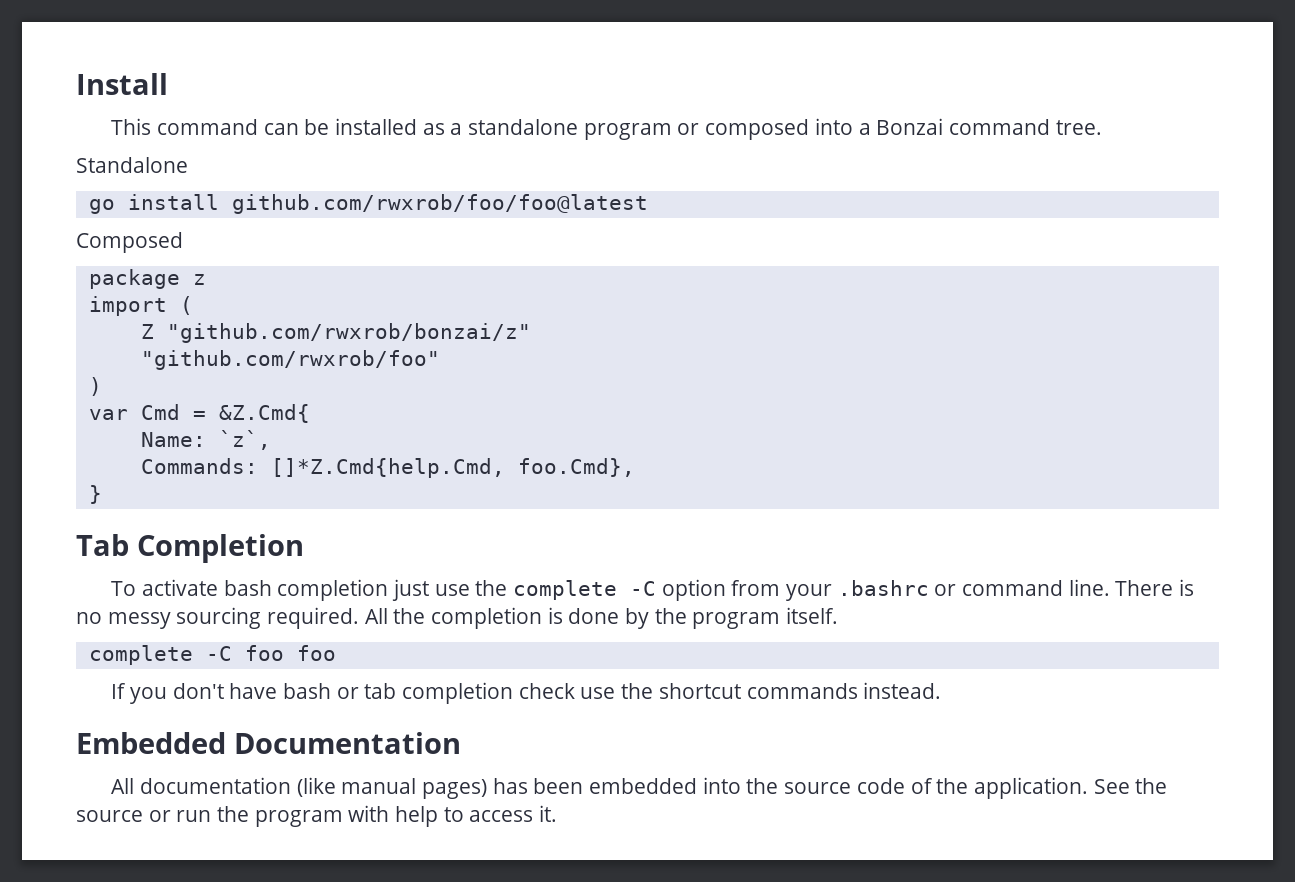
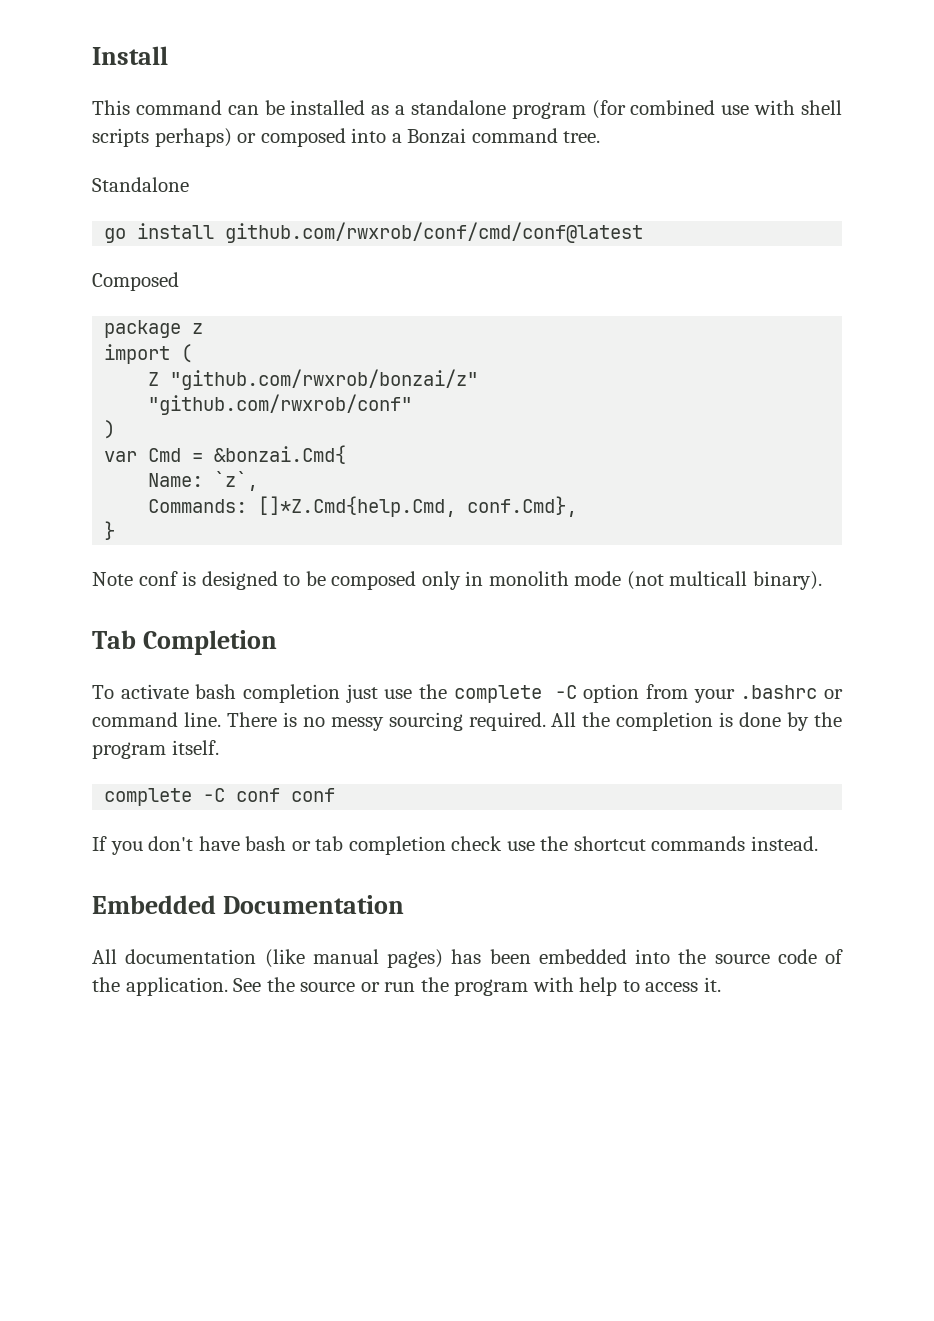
- This command can be installed as a standalone program or composed into a Bonzai command tree.
+ This command can be installed as a standalone program (for combined use with shell scripts perhaps) or composed into a Bonzai command tree.
- go install github.com/rwxrob/foo/foo@latest
+ go install github.com/rwxrob/conf/cmd/conf@latest
- "github.com/rwxrob/foo"
+ "github.com/rwxrob/conf"
- var Cmd = &Z.Cmd{
+ var Cmd = &bonzai.Cmd{
- Commands: []*Z.Cmd{help.Cmd, foo.Cmd},
+ Commands: []*Z.Cmd{help.Cmd, conf.Cmd},
+ Note conf is designed to be composed only in monolith mode (not multicall binary).
- complete -C foo foo
+ complete -C conf conf

